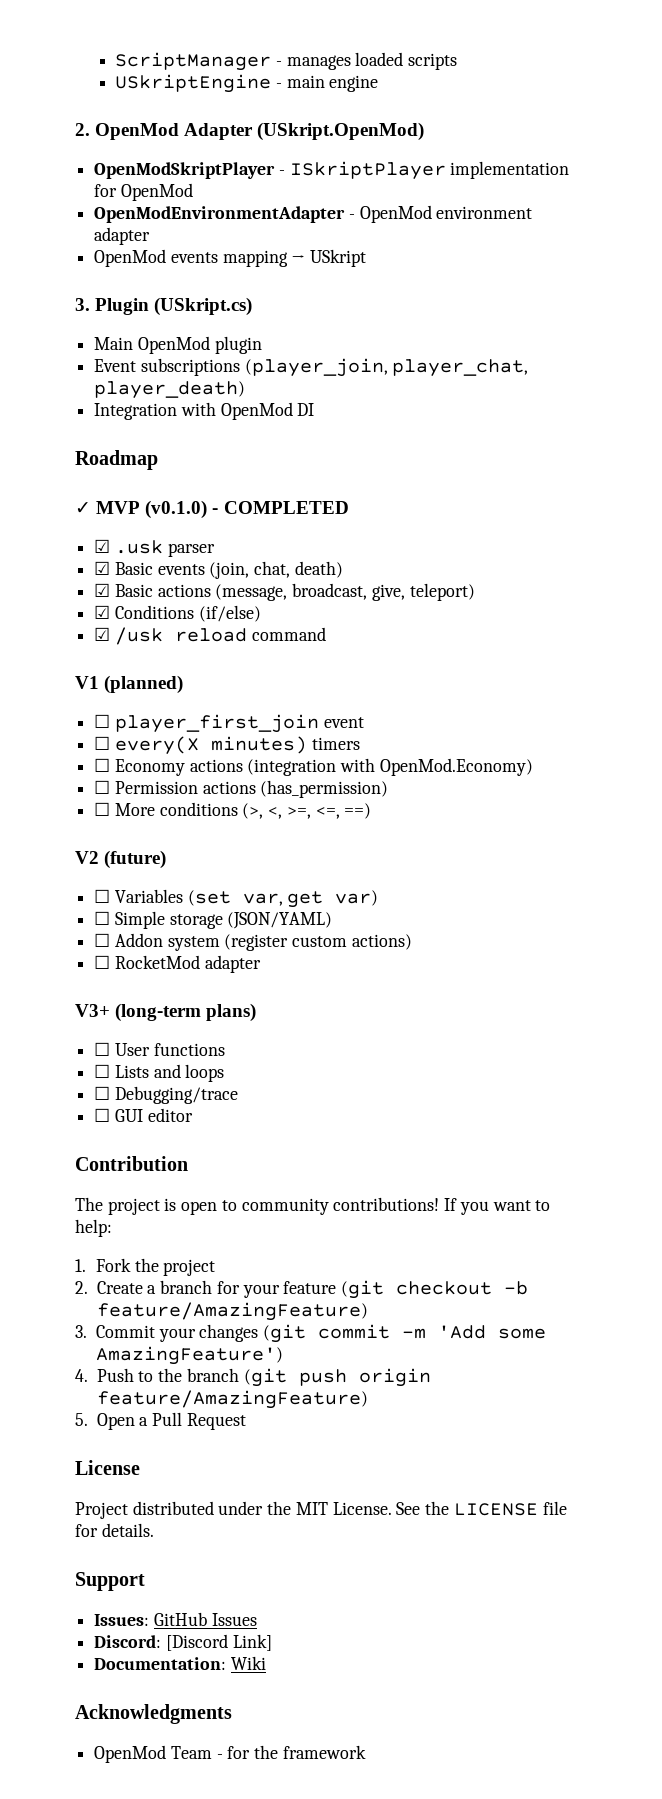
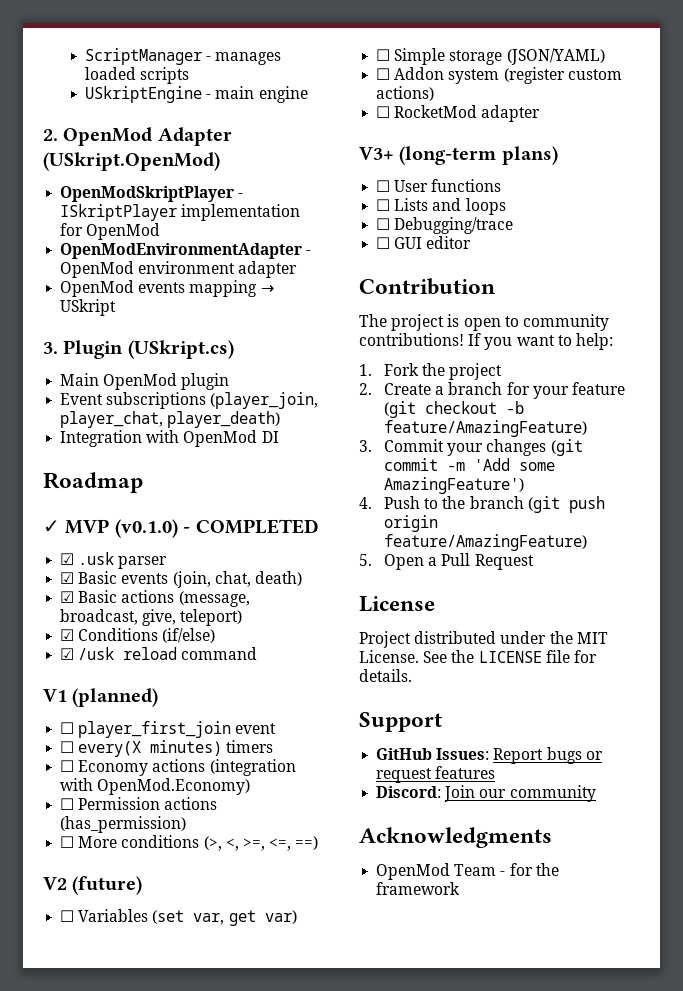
- Issues: GitHub Issues
- Discord: [Discord Link]
- Documentation: Wiki
+ GitHub Issues: Report bugs or request features
+ Discord: Join our community

